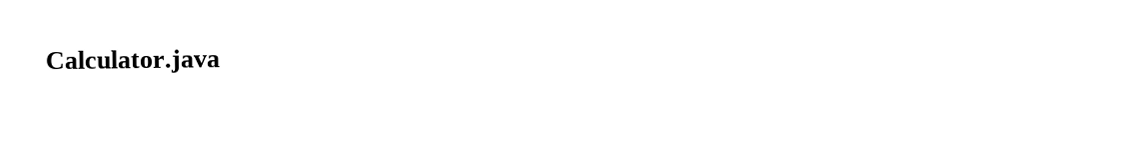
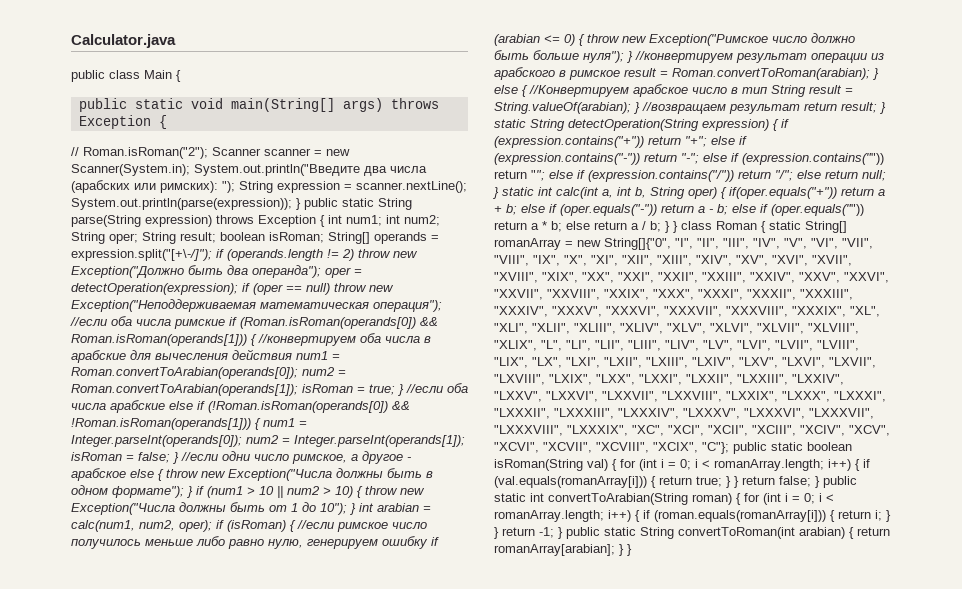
+ public class Main {
+ public static void main(String[] args) throws Exception {
+ // Roman.isRoman("2"); Scanner scanner = new Scanner(System.in); System.out.println("Введите два числа (арабских или римских): "); String expression = scanner.nextLine(); System.out.println(parse(expression)); } public static String parse(String expression) throws Exception { int num1; int num2; String oper; String result; boolean isRoman; String[] operands = expression.split("[+\-/]"); if (operands.length != 2) throw new Exception("Должно быть два операнда"); oper = detectOperation(expression); if (oper == null) throw new Exception("Неподдерживаемая математическая операция"); //если оба числа римские if (Roman.isRoman(operands[0]) && Roman.isRoman(operands[1])) { //конвертируем оба числа в арабские для вычесления действия num1 = Roman.convertToArabian(operands[0]); num2 = Roman.convertToArabian(operands[1]); isRoman = true; } //если оба числа арабские else if (!Roman.isRoman(operands[0]) && !Roman.isRoman(operands[1])) { num1 = Integer.parseInt(operands[0]); num2 = Integer.parseInt(operands[1]); isRoman = false; } //если одни число римское, а другое - арабское else { throw new Exception("Числа должны быть в одном формате"); } if (num1 > 10 || num2 > 10) { throw new Exception("Числа должны быть от 1 до 10"); } int arabian = calc(num1, num2, oper); if (isRoman) { //если римское число получилось меньше либо равно нулю, генерируем ошибку if (arabian <= 0) { throw new Exception("Римское число должно быть больше нуля"); } //конвертируем результат операции из арабского в римское result = Roman.convertToRoman(arabian); } else { //Конвертируем арабское число в тип String result = String.valueOf(arabian); } //возвращаем результат return result; } static String detectOperation(String expression) { if (expression.contains("+")) return "+"; else if (expression.contains("-")) return "-"; else if (expression.contains("")) return ""; else if (expression.contains("/")) return "/"; else return null; } static int calc(int a, int b, String oper) { if(oper.equals("+")) return a + b; else if (oper.equals("-")) return a - b; else if (oper.equals("")) return a * b; else return a / b; } } class Roman { static String[] romanArray = new String[]{"0", "I", "II", "III", "IV", "V", "VI", "VII", "VIII", "IX", "X", "XI", "XII", "XIII", "XIV", "XV", "XVI", "XVII", "XVIII", "XIX", "XX", "XXI", "XXII", "XXIII", "XXIV", "XXV", "XXVI", "XXVII", "XXVIII", "XXIX", "XXX", "XXXI", "XXXII", "XXXIII", "XXXIV", "XXXV", "XXXVI", "XXXVII", "XXXVIII", "XXXIX", "XL", "XLI", "XLII", "XLIII", "XLIV", "XLV", "XLVI", "XLVII", "XLVIII", "XLIX", "L", "LI", "LII", "LIII", "LIV", "LV", "LVI", "LVII", "LVIII", "LIX", "LX", "LXI", "LXII", "LXIII", "LXIV", "LXV", "LXVI", "LXVII", "LXVIII", "LXIX", "LXX", "LXXI", "LXXII", "LXXIII", "LXXIV", "LXXV", "LXXVI", "LXXVII", "LXXVIII", "LXXIX", "LXXX", "LXXXI", "LXXXII", "LXXXIII", "LXXXIV", "LXXXV", "LXXXVI", "LXXXVII", "LXXXVIII", "LXXXIX", "XC", "XCI", "XCII", "XCIII", "XCIV", "XCV", "XCVI", "XCVII", "XCVIII", "XCIX", "C"}; public static boolean isRoman(String val) { for (int i = 0; i < romanArray.length; i++) { if (val.equals(romanArray[i])) { return true; } } return false; } public static int convertToArabian(String roman) { for (int i = 0; i < romanArray.length; i++) { if (roman.equals(romanArray[i])) { return i; } } return -1; } public static String convertToRoman(int arabian) { return romanArray[arabian]; } }

